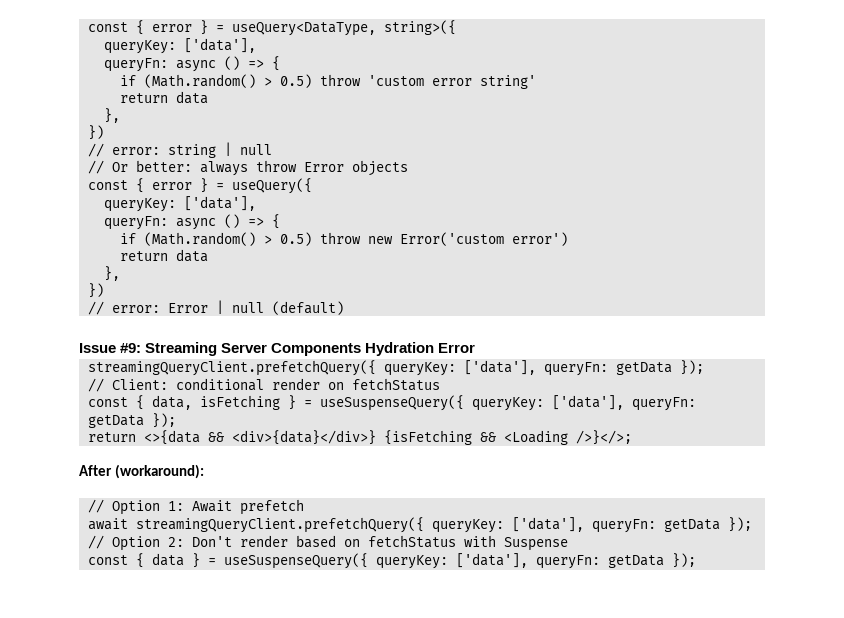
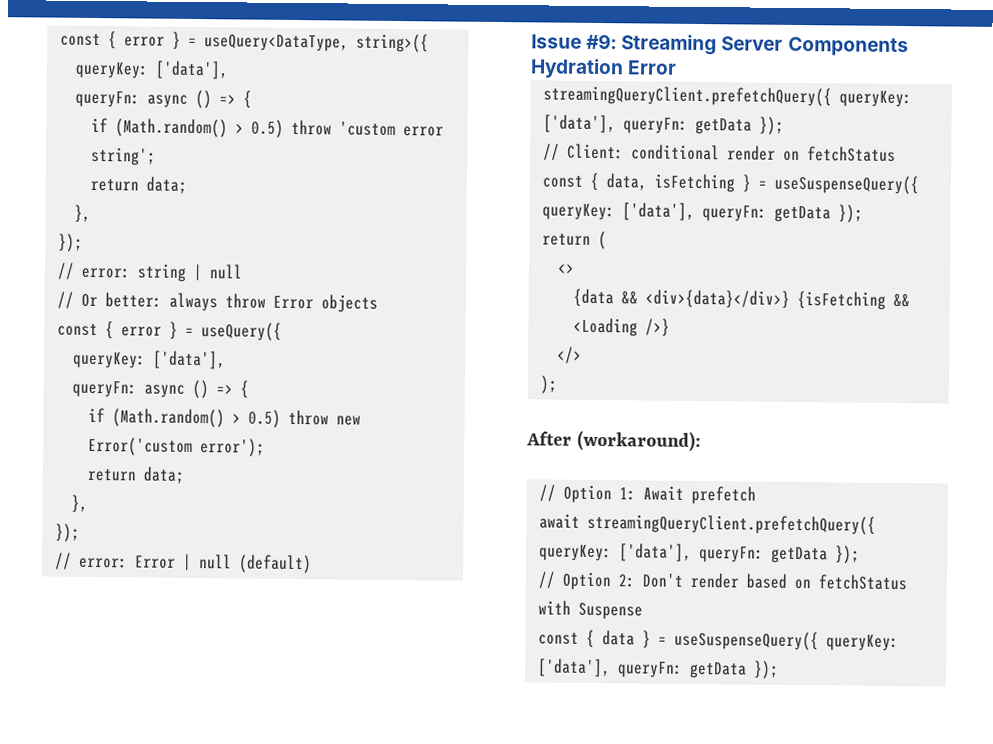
- if (Math.random() > 0.5) throw 'custom error string'
- return data
+ if (Math.random() > 0.5) throw 'custom error string';
+ return data;
  },
- })
+ });
- if (Math.random() > 0.5) throw new Error('custom error')
- return data
+ if (Math.random() > 0.5) throw new Error('custom error');
+ return data;
  },
- })
+ });
- return <>{data && <div>{data}</div>} {isFetching && <Loading />}</>;
+ return (
+ <>
+ {data && <div>{data}</div>} {isFetching && <Loading />}
+ </>
+ );

